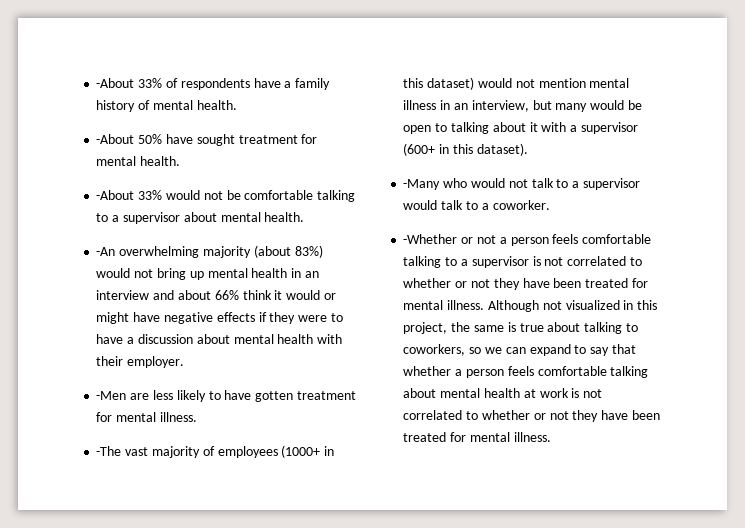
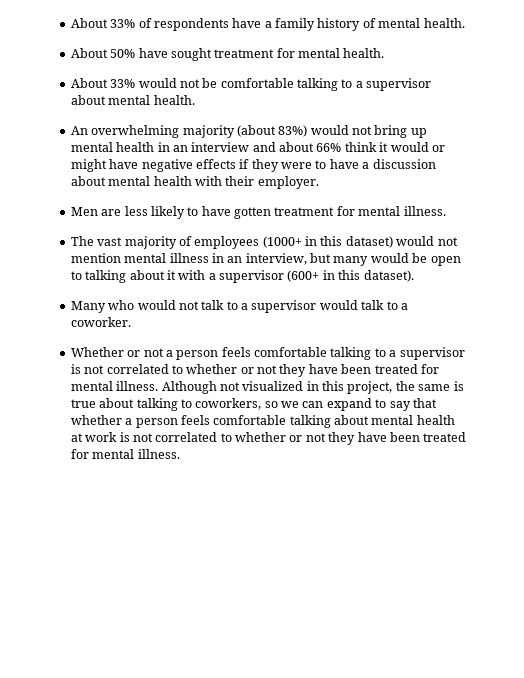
- -About 33% of respondents have a family history of mental health.
+ About 33% of respondents have a family history of mental health.
- -About 50% have sought treatment for mental health.
+ About 50% have sought treatment for mental health.
- -About 33% would not be comfortable talking to a supervisor about mental health.
+ About 33% would not be comfortable talking to a supervisor about mental health.
- -An overwhelming majority (about 83%) would not bring up mental health in an interview and about 66% think it would or might have negative effects if they were to have a discussion about mental health with their employer.
+ An overwhelming majority (about 83%) would not bring up mental health in an interview and about 66% think it would or might have negative effects if they were to have a discussion about mental health with their employer.
- -Men are less likely to have gotten treatment for mental illness.
+ Men are less likely to have gotten treatment for mental illness.
- -The vast majority of employees (1000+ in this dataset) would not mention mental illness in an interview, but many would be open to talking about it with a supervisor (600+ in this dataset).
+ The vast majority of employees (1000+ in this dataset) would not mention mental illness in an interview, but many would be open to talking about it with a supervisor (600+ in this dataset).
- -Many who would not talk to a supervisor would talk to a coworker.
+ Many who would not talk to a supervisor would talk to a coworker.
- -Whether or not a person feels comfortable talking to a supervisor is not correlated to whether or not they have been treated for mental illness.
+ Whether or not a person feels comfortable talking to a supervisor is not correlated to whether or not they have been treated for mental illness.

